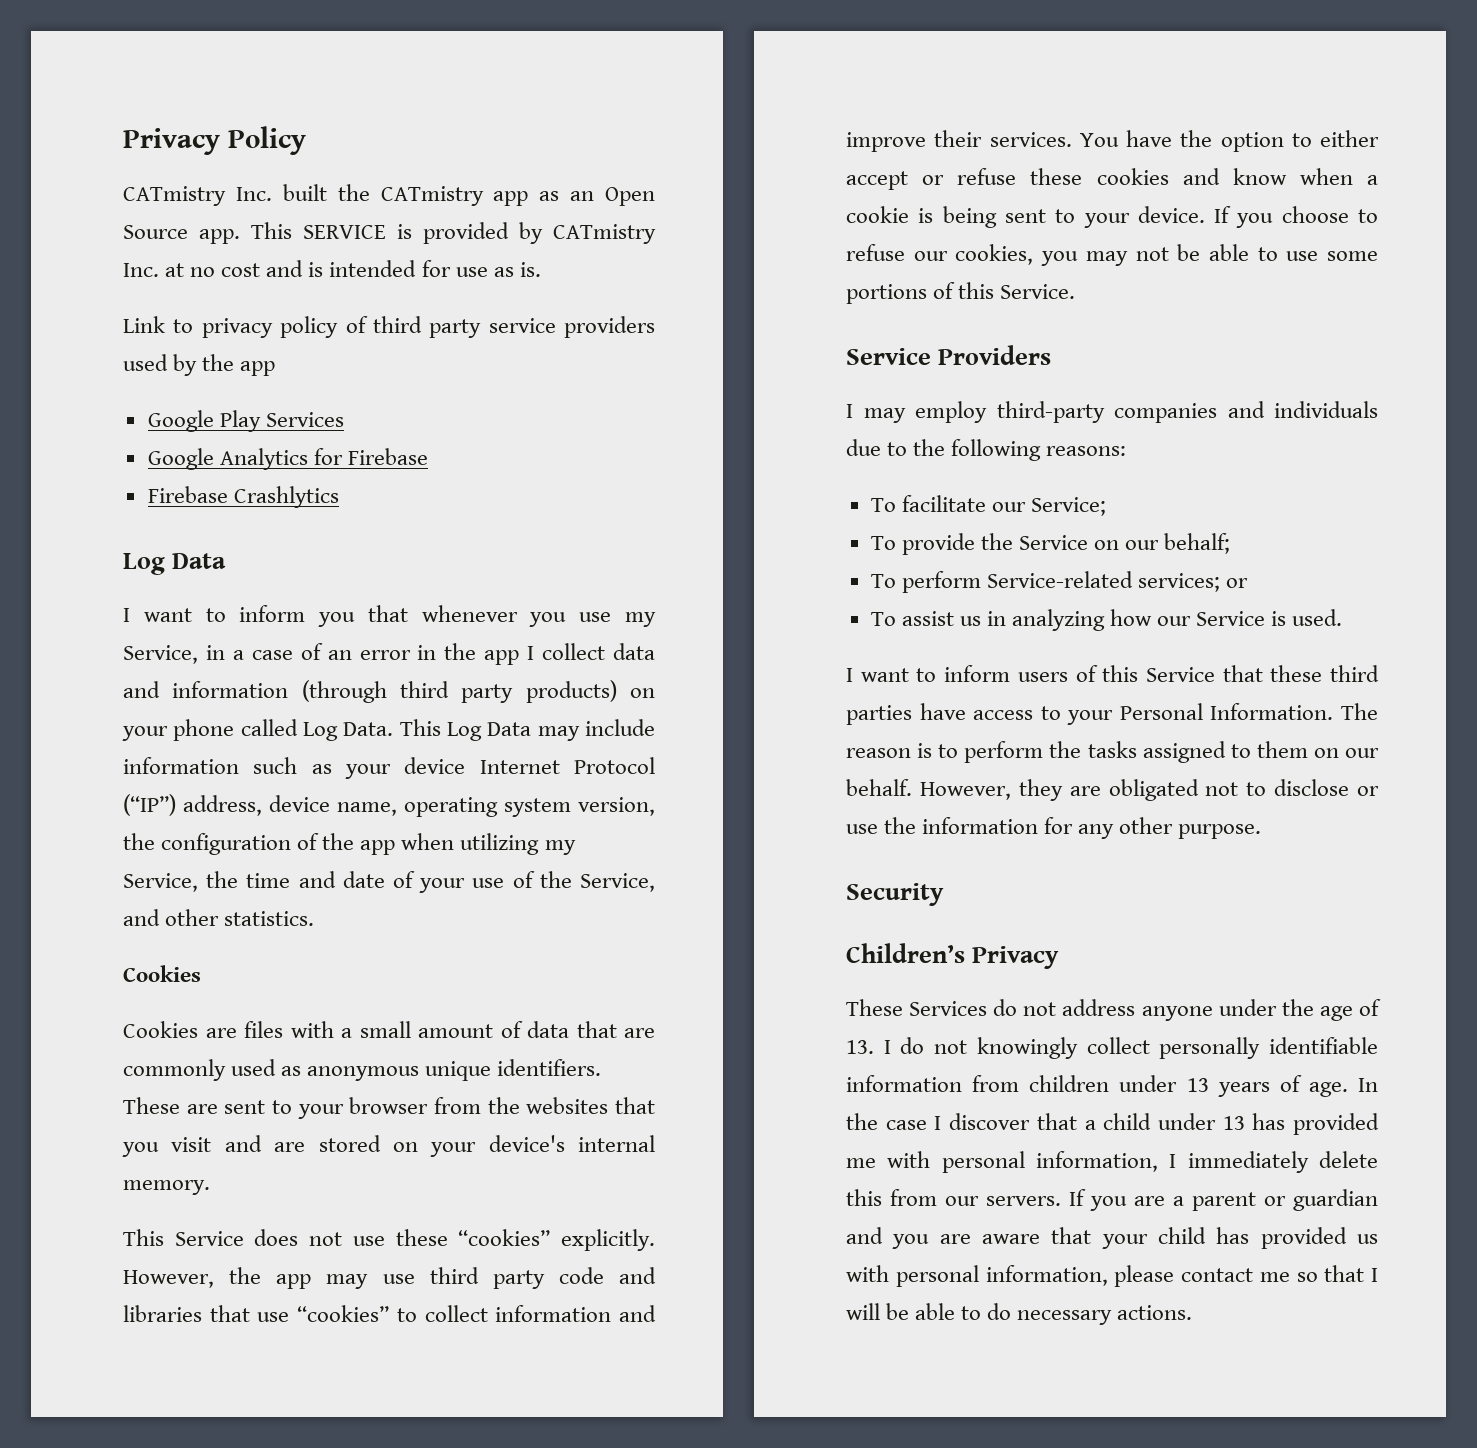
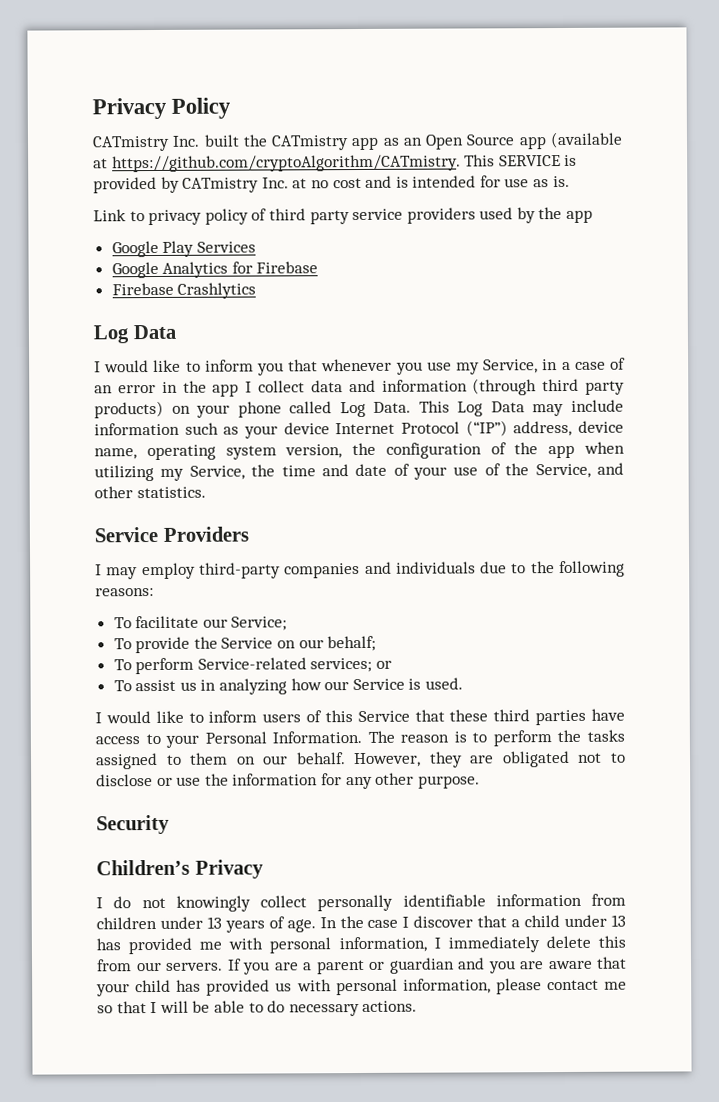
- CATmistry Inc. built the CATmistry app as an Open Source app. This SERVICE is provided by CATmistry Inc. at no cost and is intended for use as is.
+ CATmistry Inc. built the CATmistry app as an Open Source app (available at https://github.com/cryptoAlgorithm/CATmistry. This SERVICE is provided by CATmistry Inc. at no cost and is intended for use as is.
- I want to inform you that whenever you use my Service, in a case of an error in the app I collect data and information (through third party products) on your phone called Log Data.
+ I would like to inform you that whenever you use my Service, in a case of an error in the app I collect data and information (through third party products) on your phone called Log Data.
  This Log Data may include information such as your device Internet Protocol (“IP”) address, device name, operating system version, the configuration of the app when utilizing my Service, the time and date of your use of the Service, and other statistics.
- Cookies
- Cookies are files with a small amount of data that are commonly used as anonymous unique identifiers. These are sent to your browser from the websites that you visit and are stored on your device's internal memory.
- This Service does not use these “cookies” explicitly. However, the app may use third party code and libraries that use “cookies” to collect information and improve their services. You have the option to either accept or refuse these cookies and know when a cookie is being sent to your device. If you choose to refuse our cookies, you may not be able to use some portions of this Service.
- I want to inform users of this Service that these third parties have access to your Personal Information.
+ I would like to inform users of this Service that these third parties have access to your Personal Information.
- These Services do not address anyone under the age of 13. I do not knowingly collect personally identifiable information from children under 13 years of age.
+ I do not knowingly collect personally identifiable information from children under 13 years of age.

